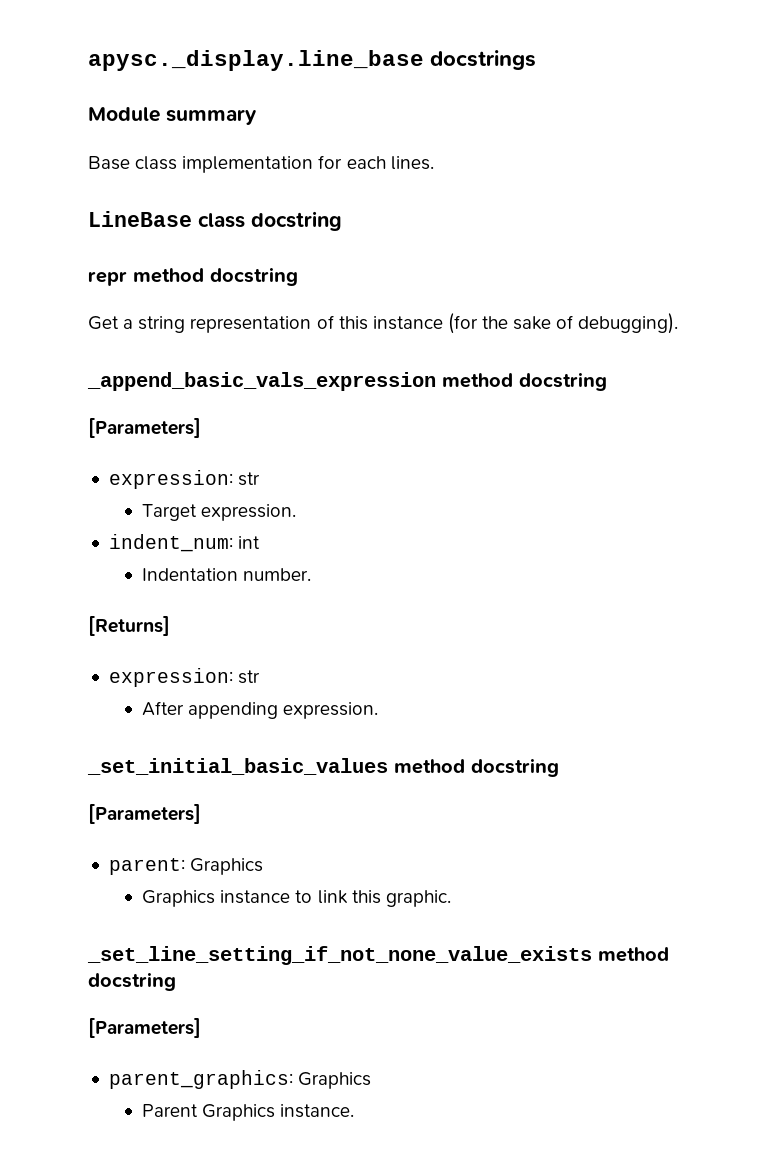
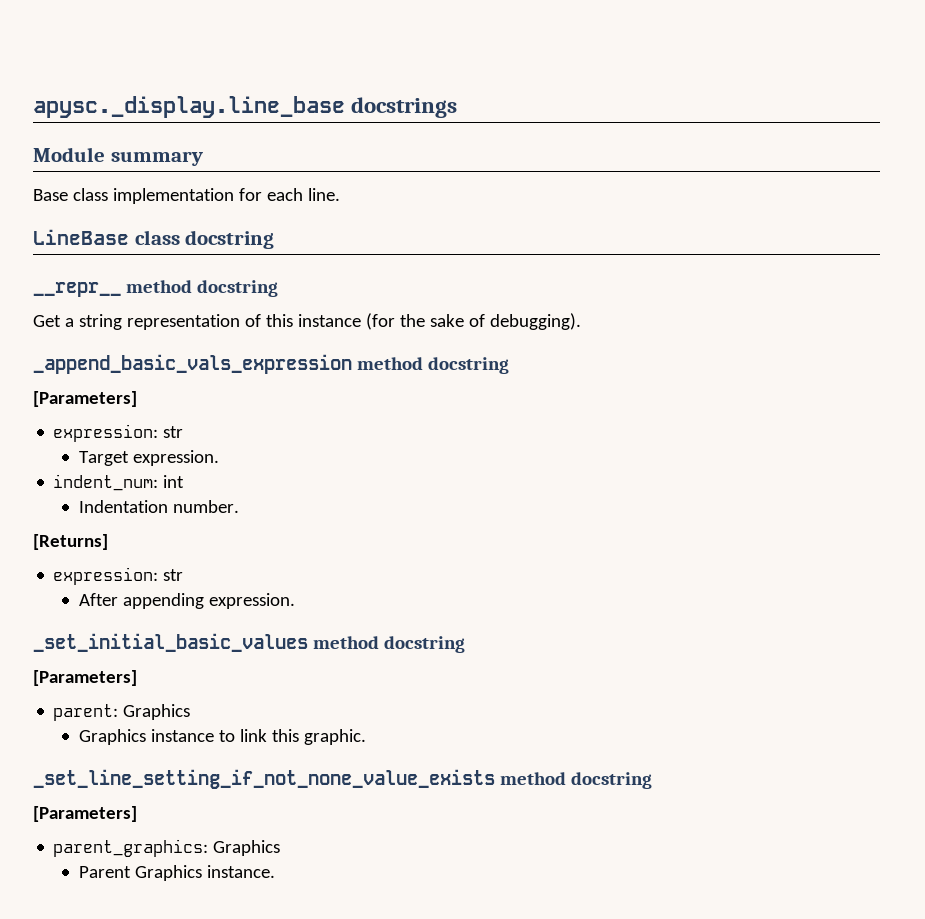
- Base class implementation for each lines.
+ Base class implementation for each line.
- repr method docstring
+ __repr__ method docstring

